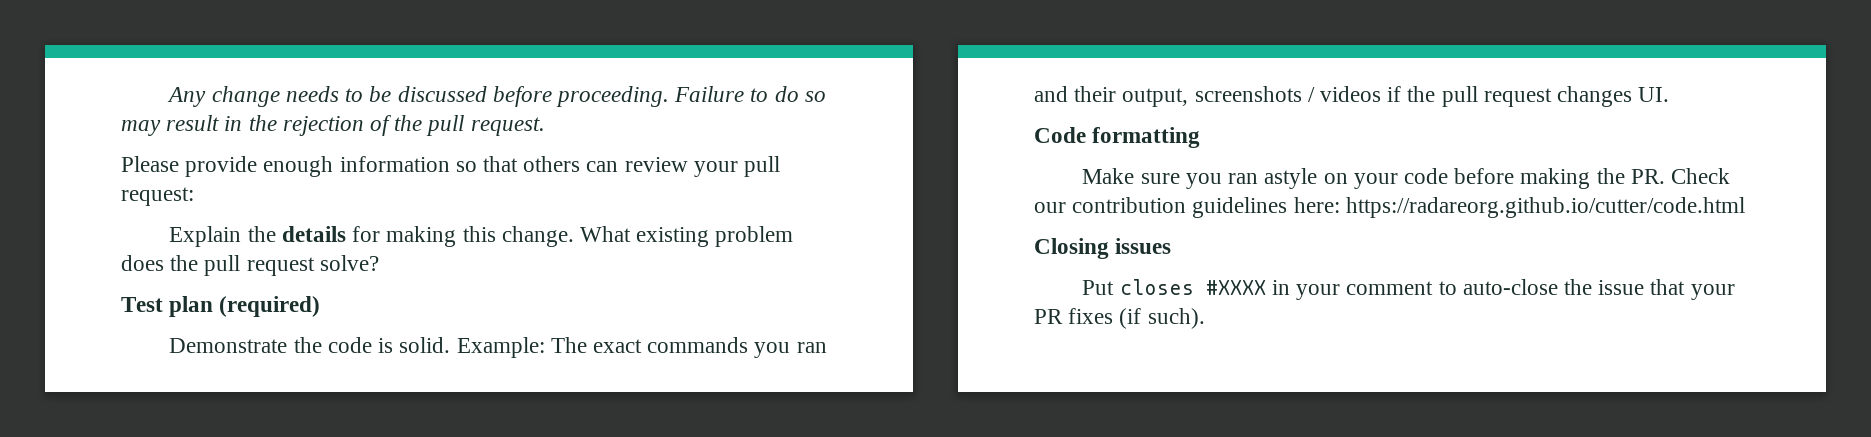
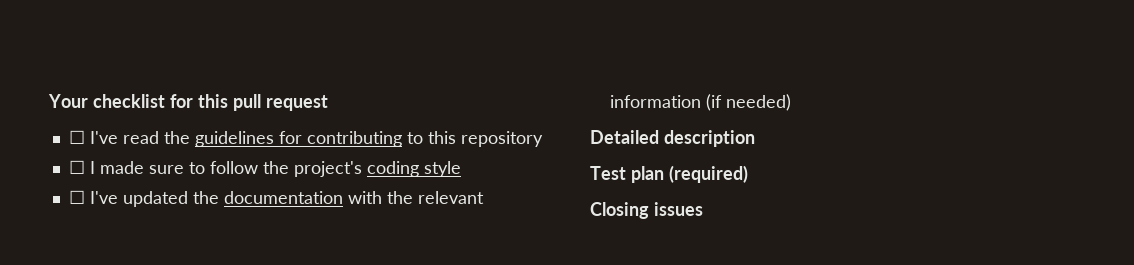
- Any change needs to be discussed before proceeding. Failure to do so may result in the rejection of the pull request.
- Please provide enough information so that others can review your pull request:
- Explain the details for making this change. What existing problem does the pull request solve?
+ Your checklist for this pull request
+ ☐ I've read the guidelines for contributing to this repository
+ ☐ I made sure to follow the project's coding style
+ ☐ I've updated the documentation with the relevant information (if needed)
+ Detailed description
  Test plan (required)
- Demonstrate the code is solid. Example: The exact commands you ran and their output, screenshots / videos if the pull request changes UI.
- Code formatting
- Make sure you ran astyle on your code before making the PR. Check our contribution guidelines here: https://radareorg.github.io/cutter/code.html
  Closing issues
- Put closes #XXXX in your comment to auto-close the issue that your PR fixes (if such).

